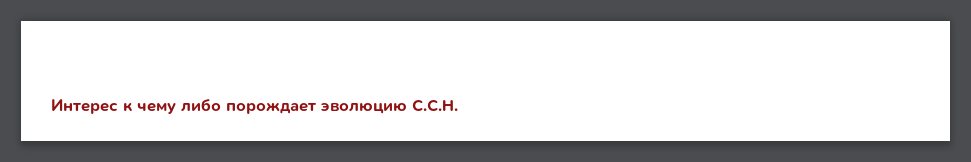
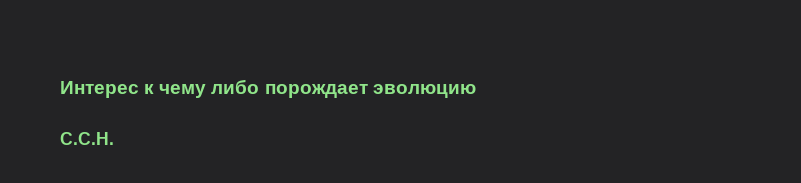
- Интерес к чему либо порождает эволюцию С.С.Н.
+ Интерес к чему либо порождает эволюцию
+ С.С.Н.

